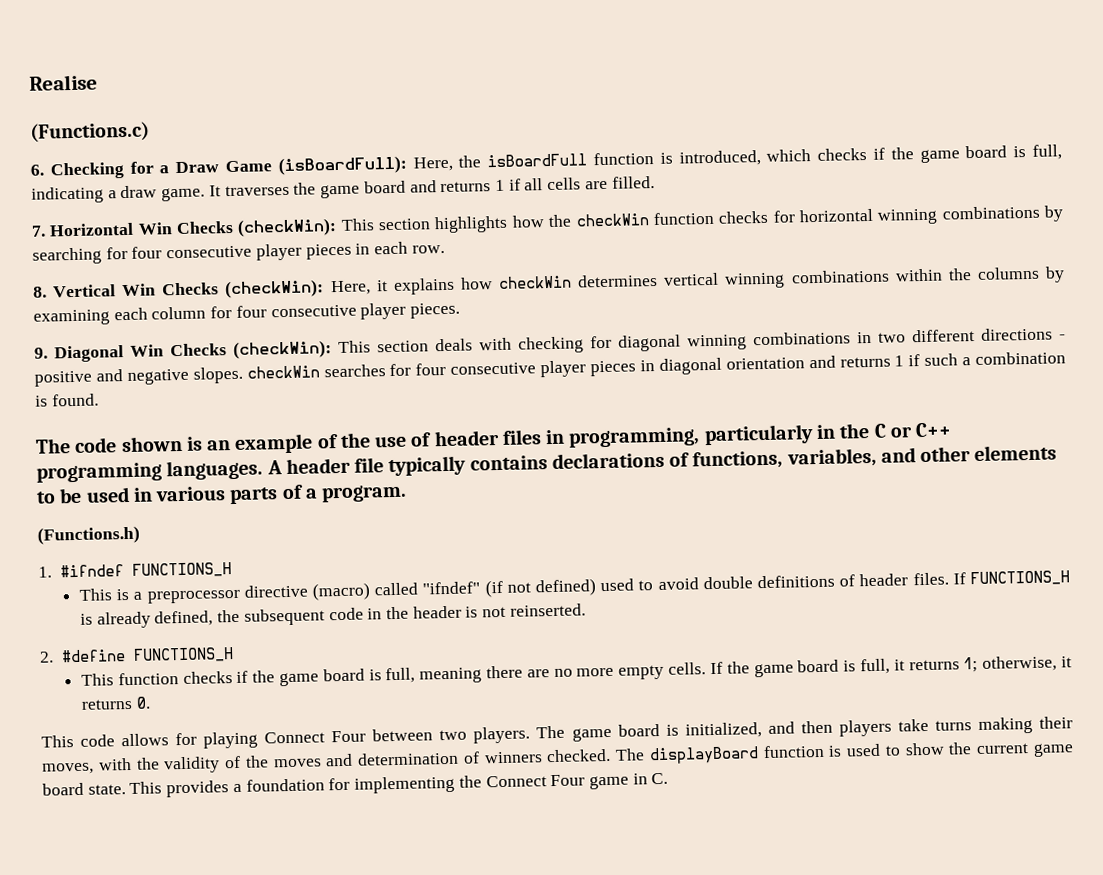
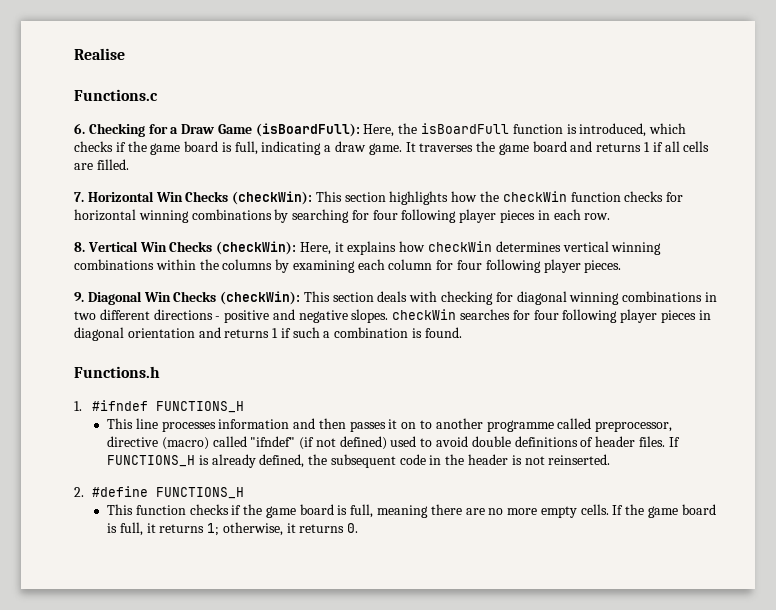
- (Functions.c)
+ Functions.c
- 7. Horizontal Win Checks (checkWin): This section highlights how the checkWin function checks for horizontal winning combinations by searching for four consecutive player pieces in each row.
+ 7. Horizontal Win Checks (checkWin): This section highlights how the checkWin function checks for horizontal winning combinations by searching for four following player pieces in each row.
- 8. Vertical Win Checks (checkWin): Here, it explains how checkWin determines vertical winning combinations within the columns by examining each column for four consecutive player pieces.
+ 8. Vertical Win Checks (checkWin): Here, it explains how checkWin determines vertical winning combinations within the columns by examining each column for four following player pieces.
- 9. Diagonal Win Checks (checkWin): This section deals with checking for diagonal winning combinations in two different directions - positive and negative slopes. checkWin searches for four consecutive player pieces in diagonal orientation and returns 1 if such a combination is found.
+ 9. Diagonal Win Checks (checkWin): This section deals with checking for diagonal winning combinations in two different directions - positive and negative slopes. checkWin searches for four following player pieces in diagonal orientation and returns 1 if such a combination is found.
- The code shown is an example of the use of header files in programming, particularly in the C or C++ programming languages. A header file typically contains declarations of functions, variables, and other elements to be used in various parts of a program.
- (Functions.h)
+ Functions.h
  1. #ifndef FUNCTIONS_H
- This is a preprocessor directive (macro) called "ifndef" (if not defined) used to avoid double definitions of header files.
+ This line processes information and then passes it on to another programme called preprocessor, directive (macro) called "ifndef" (if not defined) used to avoid double definitions of header files.
- This code allows for playing Connect Four between two players. The game board is initialized, and then players take turns making their moves, with the validity of the moves and determination of winners checked. The displayBoard function is used to show the current game board state. This provides a foundation for implementing the Connect Four game in C.

